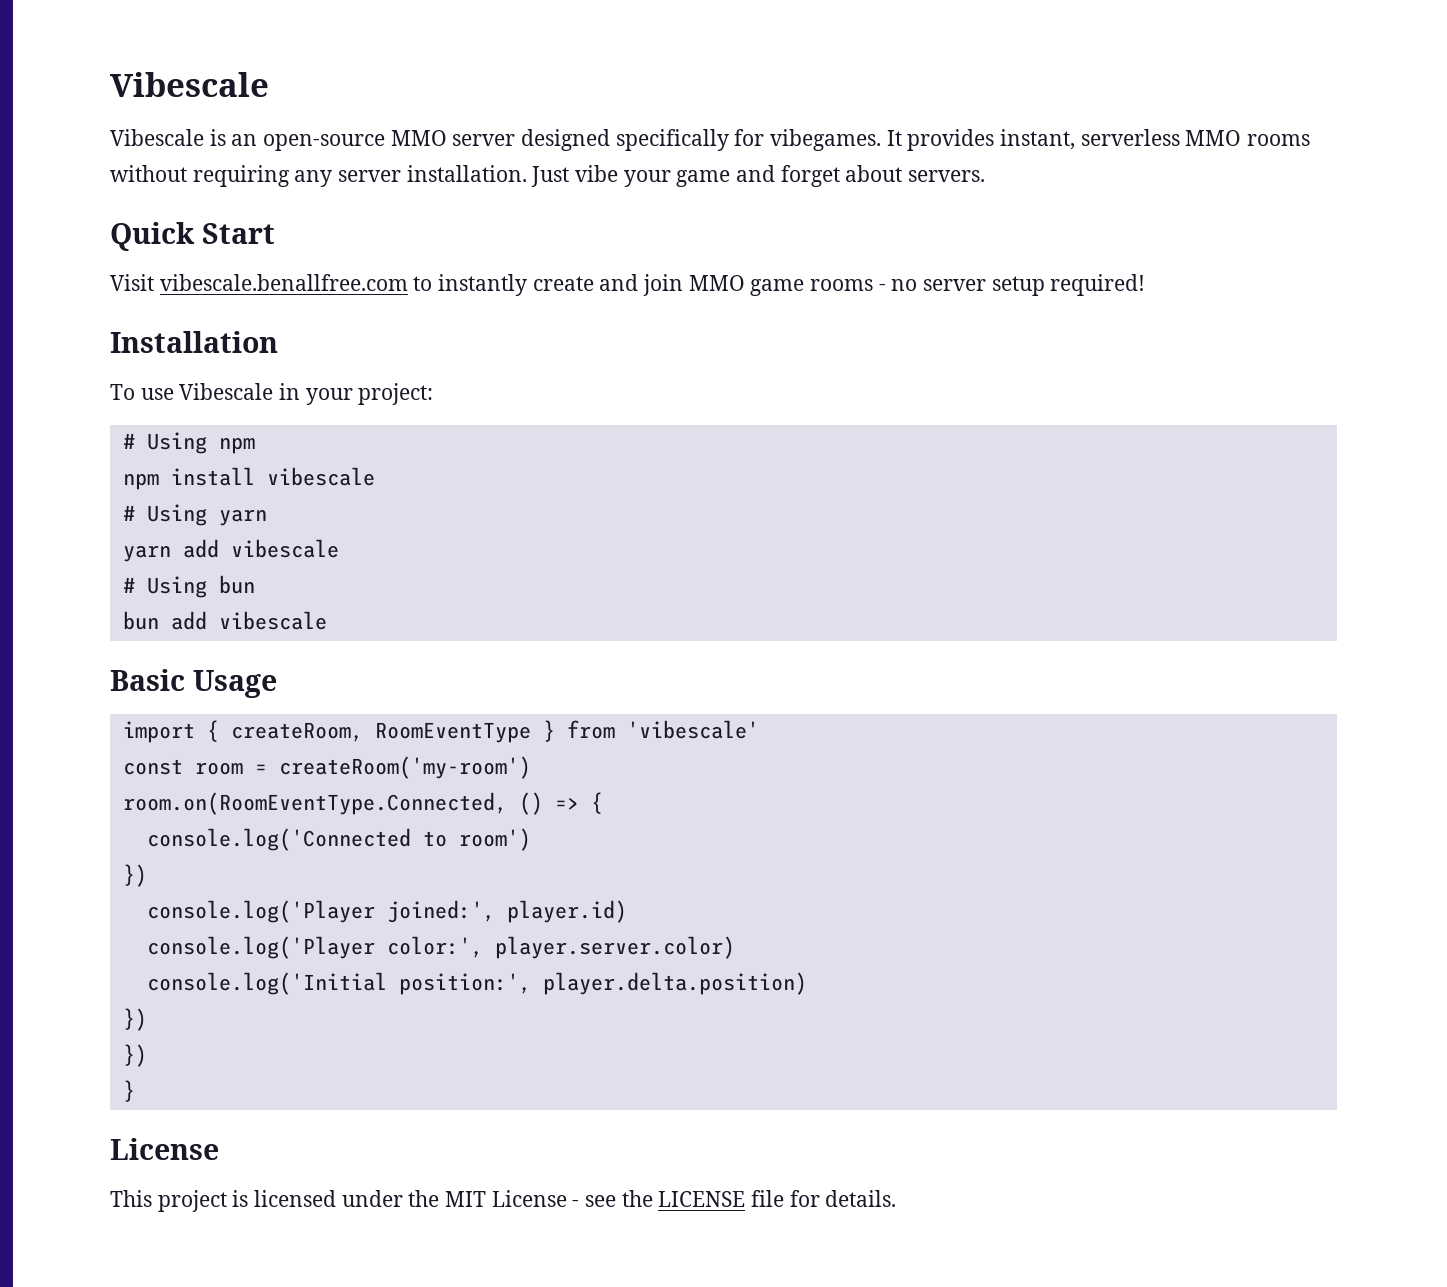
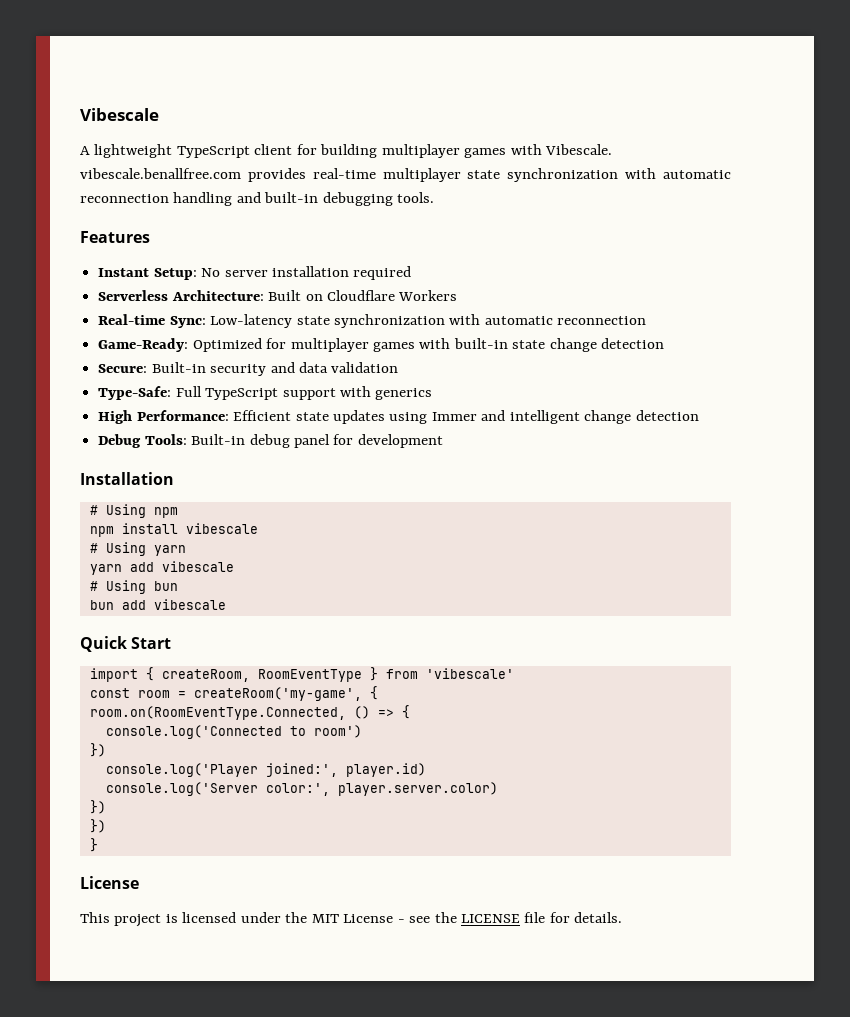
- Vibescale is an open-source MMO server designed specifically for vibegames. It provides instant, serverless MMO rooms without requiring any server installation. Just vibe your game and forget about servers.
- Quick Start
- Visit vibescale.benallfree.com to instantly create and join MMO game rooms - no server setup required!
+ A lightweight TypeScript client for building multiplayer games with Vibescale. vibescale.benallfree.com provides real-time multiplayer state synchronization with automatic reconnection handling and built-in debugging tools.
+ Features
+ Instant Setup: No server installation required
+ Serverless Architecture: Built on Cloudflare Workers
+ Real-time Sync: Low-latency state synchronization with automatic reconnection
+ Game-Ready: Optimized for multiplayer games with built-in state change detection
+ Secure: Built-in security and data validation
+ Type-Safe: Full TypeScript support with generics
+ High Performance: Efficient state updates using Immer and intelligent change detection
+ Debug Tools: Built-in debug panel for development
  Installation
- To use Vibescale in your project:
- Basic Usage
+ Quick Start
- const room = createRoom('my-room')
+ const room = createRoom('my-game', {
- console.log('Player color:', player.server.color)
+ console.log('Server color:', player.server.color)
- console.log('Initial position:', player.delta.position)

